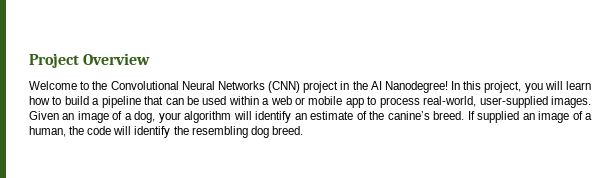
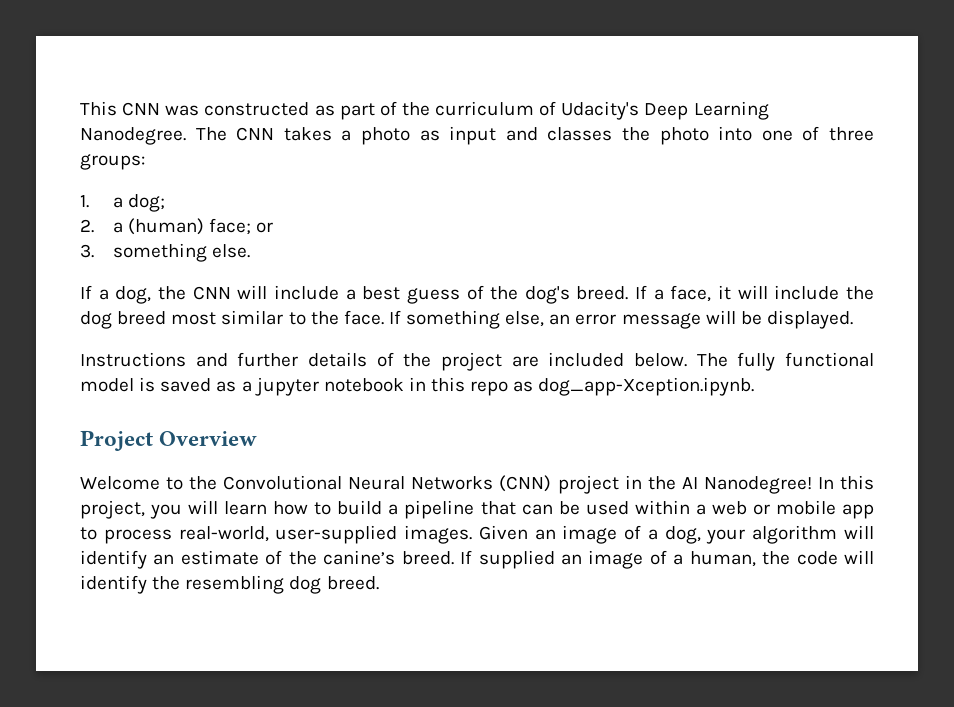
+ This CNN was constructed as part of the curriculum of Udacity's Deep Learning Nanodegree. The CNN takes a photo as input and classes the photo into one of three groups:
+ 1. a dog;
+ 2. a (human) face; or
+ 3. something else.
+ If a dog, the CNN will include a best guess of the dog's breed. If a face, it will include the dog breed most similar to the face. If something else, an error message will be displayed.
+ Instructions and further details of the project are included below. The fully functional model is saved as a jupyter notebook in this repo as dog_app-Xception.ipynb.

